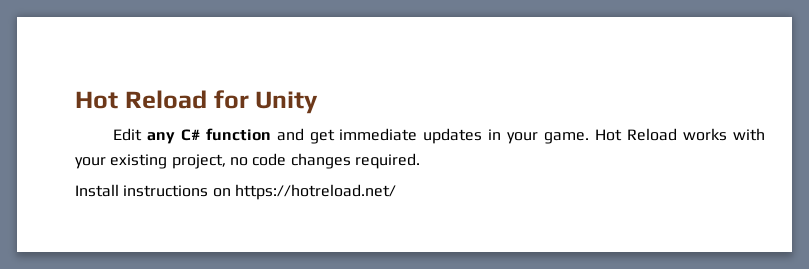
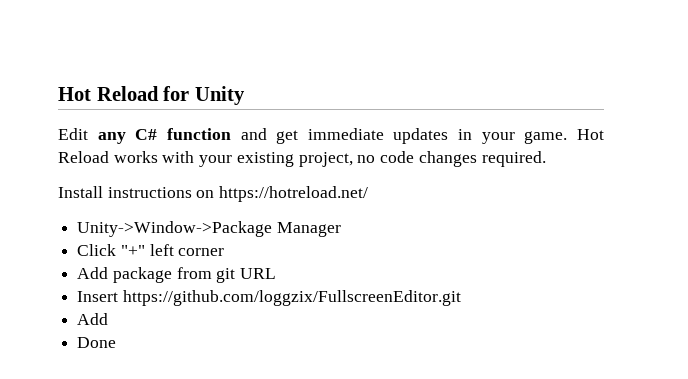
+ Unity->Window->Package Manager
+ Click "+" left corner
+ Add package from git URL
+ Insert https://github.com/loggzix/FullscreenEditor.git
+ Add
+ Done

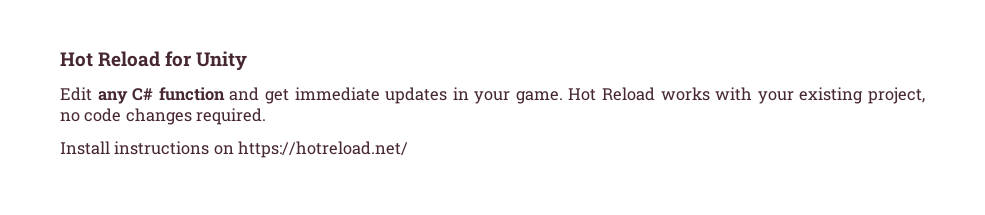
- Unity->Window->Package Manager
- Click "+" left corner
- Add package from git URL
- Insert https://github.com/loggzix/FullscreenEditor.git
- Add
- Done

